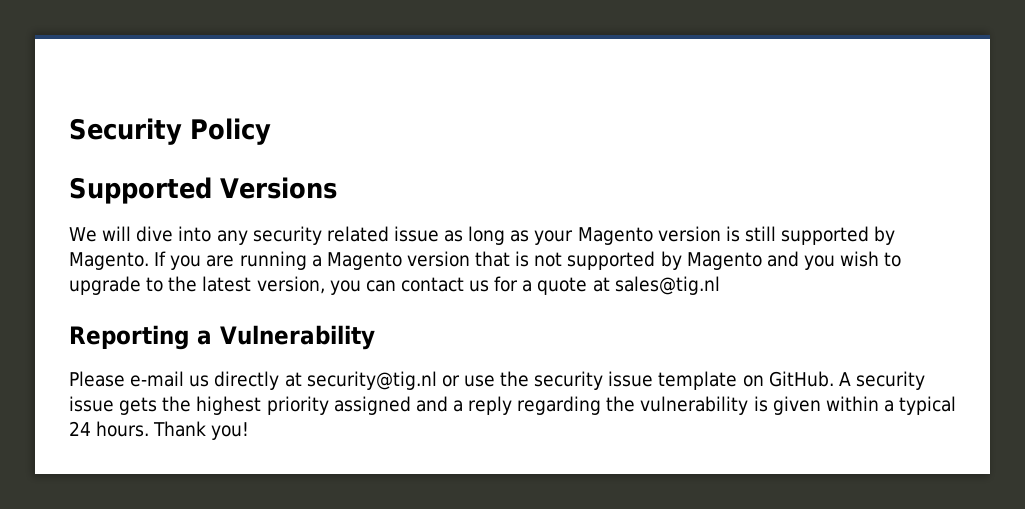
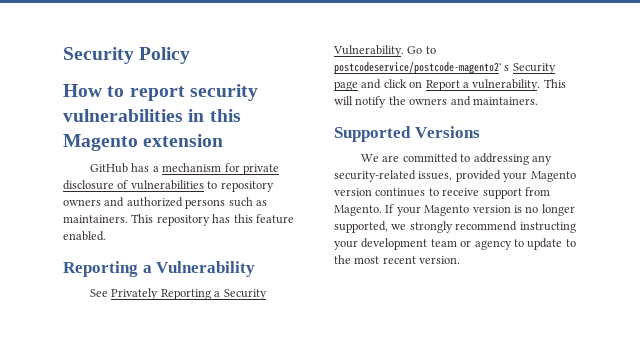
+ How to report security vulnerabilities in this Magento extension
+ GitHub has a mechanism for private disclosure of vulnerabilities to repository owners and authorized persons such as maintainers. This repository has this feature enabled.
+ Reporting a Vulnerability
+ See Privately Reporting a Security Vulnerability. Go to postcodeservice/postcode-magento2' s Security page and click on Report a vulnerability. This will notify the owners and maintainers.
  Supported Versions
- We will dive into any security related issue as long as your Magento version is still supported by Magento. If you are running a Magento version that is not supported by Magento and you wish to upgrade to the latest version, you can contact us for a quote at sales@tig.nl
- Reporting a Vulnerability
- Please e-mail us directly at security@tig.nl or use the security issue template on GitHub. A security issue gets the highest priority assigned and a reply regarding the vulnerability is given within a typical 24 hours. Thank you!
+ We are committed to addressing any security-related issues, provided your Magento version continues to receive support from Magento. If your Magento version is no longer supported, we strongly recommend instructing your development team or agency to update to the most recent version.

